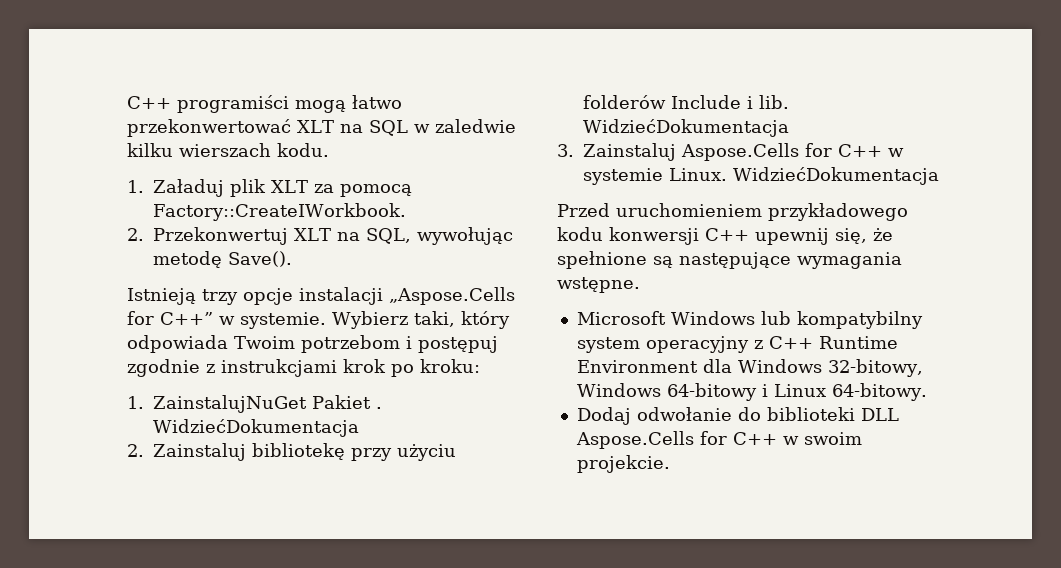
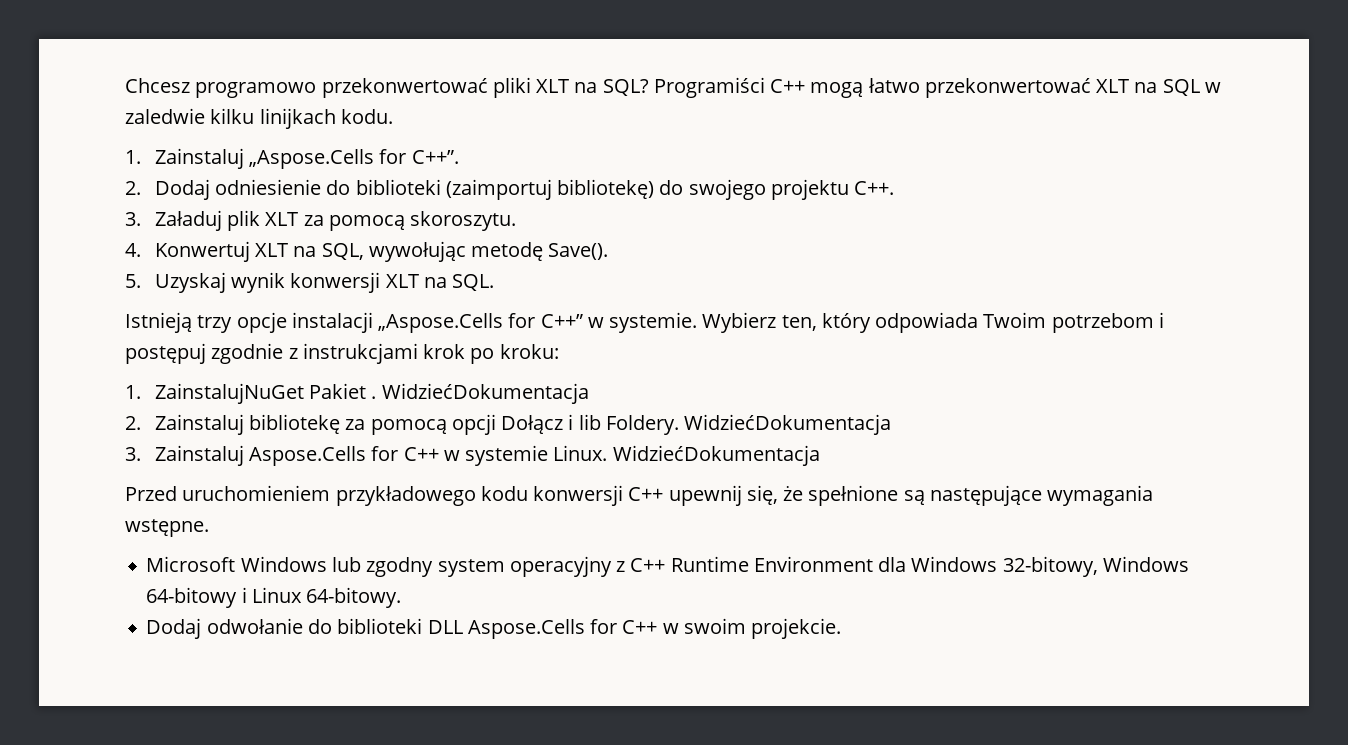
- C++ programiści mogą łatwo przekonwertować XLT na SQL w zaledwie kilku wierszach kodu.
+ Chcesz programowo przekonwertować pliki XLT na SQL? Programiści C++ mogą łatwo przekonwertować XLT na SQL w zaledwie kilku linijkach kodu.
- 1. Załaduj plik XLT za pomocą Factory::CreateIWorkbook.
- 2. Przekonwertuj XLT na SQL, wywołując metodę Save().
+ 1. Zainstaluj „Aspose.Cells for C++”.
+ 2. Dodaj odniesienie do biblioteki (zaimportuj bibliotekę) do swojego projektu C++.
+ 3. Załaduj plik XLT za pomocą skoroszytu.
+ 4. Konwertuj XLT na SQL, wywołując metodę Save().
+ 5. Uzyskaj wynik konwersji XLT na SQL.
- Wybierz taki, który odpowiada Twoim potrzebom i postępuj zgodnie z instrukcjami krok po kroku:
+ Wybierz ten, który odpowiada Twoim potrzebom i postępuj zgodnie z instrukcjami krok po kroku:
- 2. Zainstaluj bibliotekę przy użyciu folderów Include i lib.
+ 2. Zainstaluj bibliotekę za pomocą opcji Dołącz i lib Foldery.
- Microsoft Windows lub kompatybilny system operacyjny z C++ Runtime Environment dla Windows 32-bitowy, Windows 64-bitowy i Linux 64-bitowy.
+ Microsoft Windows lub zgodny system operacyjny z C++ Runtime Environment dla Windows 32-bitowy, Windows 64-bitowy i Linux 64-bitowy.

